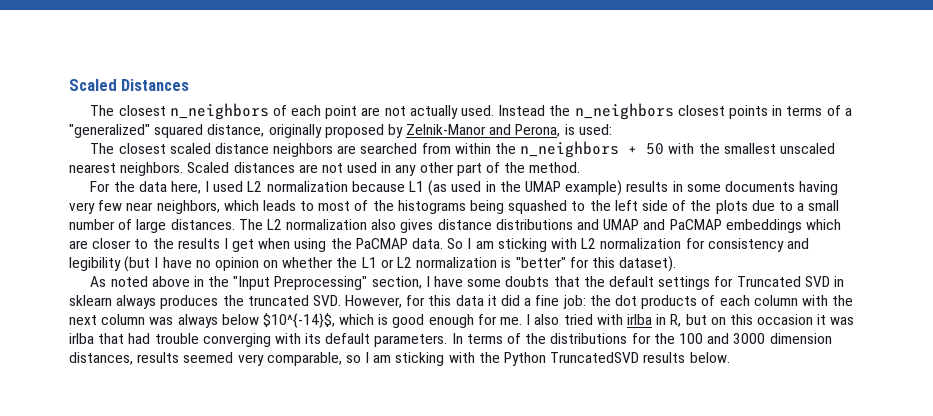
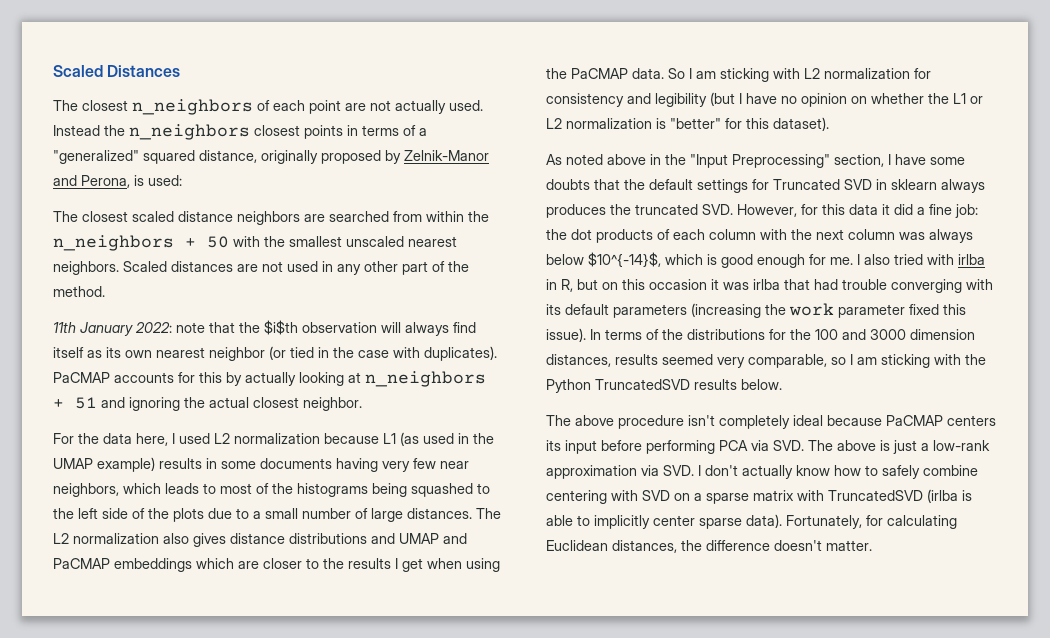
+ 11th January 2022: note that the $i$th observation will always find itself as its own nearest neighbor (or tied in the case with duplicates). PaCMAP accounts for this by actually looking at n_neighbors + 51 and ignoring the actual closest neighbor.
- I also tried with irlba in R, but on this occasion it was irlba that had trouble converging with its default parameters.
+ I also tried with irlba in R, but on this occasion it was irlba that had trouble converging with its default parameters (increasing the work parameter fixed this issue).
+ The above procedure isn't completely ideal because PaCMAP centers its input before performing PCA via SVD. The above is just a low-rank approximation via SVD. I don't actually know how to safely combine centering with SVD on a sparse matrix with TruncatedSVD (irlba is able to implicitly center sparse data). Fortunately, for calculating Euclidean distances, the difference doesn't matter.

